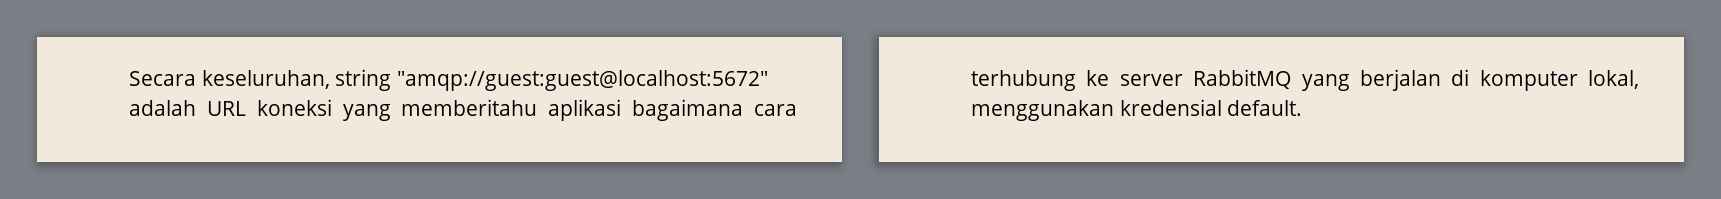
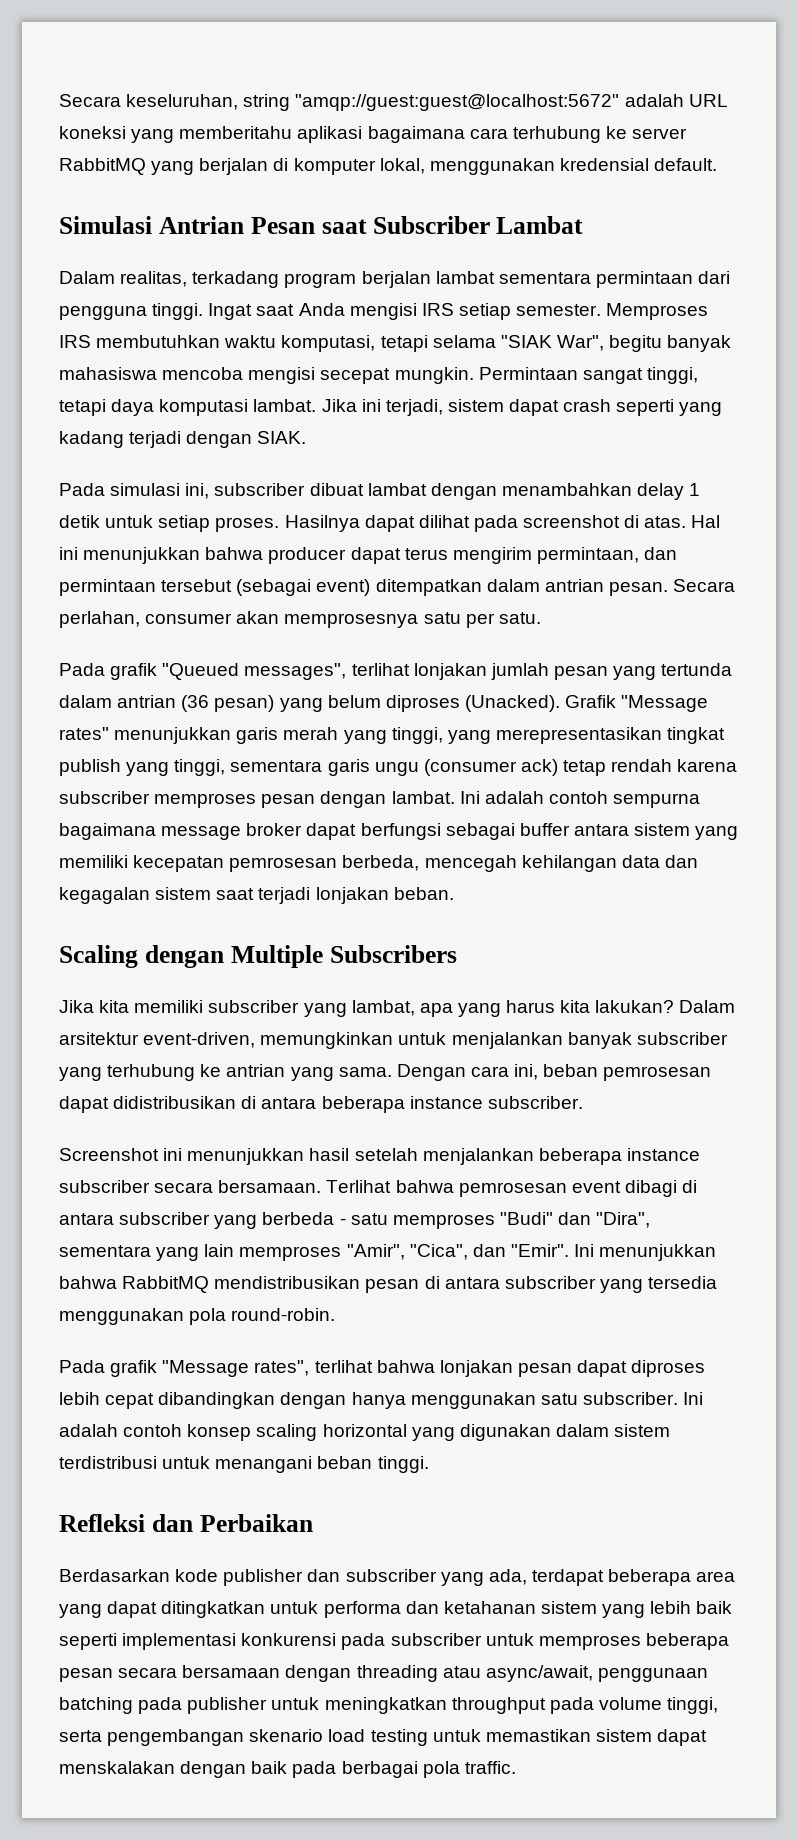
+ Simulasi Antrian Pesan saat Subscriber Lambat
+ Dalam realitas, terkadang program berjalan lambat sementara permintaan dari pengguna tinggi. Ingat saat Anda mengisi IRS setiap semester. Memproses IRS membutuhkan waktu komputasi, tetapi selama "SIAK War", begitu banyak mahasiswa mencoba mengisi secepat mungkin. Permintaan sangat tinggi, tetapi daya komputasi lambat. Jika ini terjadi, sistem dapat crash seperti yang kadang terjadi dengan SIAK.
+ Pada simulasi ini, subscriber dibuat lambat dengan menambahkan delay 1 detik untuk setiap proses. Hasilnya dapat dilihat pada screenshot di atas. Hal ini menunjukkan bahwa producer dapat terus mengirim permintaan, dan permintaan tersebut (sebagai event) ditempatkan dalam antrian pesan. Secara perlahan, consumer akan memprosesnya satu per satu.
+ Pada grafik "Queued messages", terlihat lonjakan jumlah pesan yang tertunda dalam antrian (36 pesan) yang belum diproses (Unacked). Grafik "Message rates" menunjukkan garis merah yang tinggi, yang merepresentasikan tingkat publish yang tinggi, sementara garis ungu (consumer ack) tetap rendah karena subscriber memproses pesan dengan lambat. Ini adalah contoh sempurna bagaimana message broker dapat berfungsi sebagai buffer antara sistem yang memiliki kecepatan pemrosesan berbeda, mencegah kehilangan data dan kegagalan sistem saat terjadi lonjakan beban.
+ Scaling dengan Multiple Subscribers
+ Jika kita memiliki subscriber yang lambat, apa yang harus kita lakukan? Dalam arsitektur event-driven, memungkinkan untuk menjalankan banyak subscriber yang terhubung ke antrian yang sama. Dengan cara ini, beban pemrosesan dapat didistribusikan di antara beberapa instance subscriber.
+ Screenshot ini menunjukkan hasil setelah menjalankan beberapa instance subscriber secara bersamaan. Terlihat bahwa pemrosesan event dibagi di antara subscriber yang berbeda - satu memproses "Budi" dan "Dira", sementara yang lain memproses "Amir", "Cica", dan "Emir". Ini menunjukkan bahwa RabbitMQ mendistribusikan pesan di antara subscriber yang tersedia menggunakan pola round-robin.
+ Pada grafik "Message rates", terlihat bahwa lonjakan pesan dapat diproses lebih cepat dibandingkan dengan hanya menggunakan satu subscriber. Ini adalah contoh konsep scaling horizontal yang digunakan dalam sistem terdistribusi untuk menangani beban tinggi.
+ Refleksi dan Perbaikan
+ Berdasarkan kode publisher dan subscriber yang ada, terdapat beberapa area yang dapat ditingkatkan untuk performa dan ketahanan sistem yang lebih baik seperti implementasi konkurensi pada subscriber untuk memproses beberapa pesan secara bersamaan dengan threading atau async/await, penggunaan batching pada publisher untuk meningkatkan throughput pada volume tinggi, serta pengembangan skenario load testing untuk memastikan sistem dapat menskalakan dengan baik pada berbagai pola traffic.

